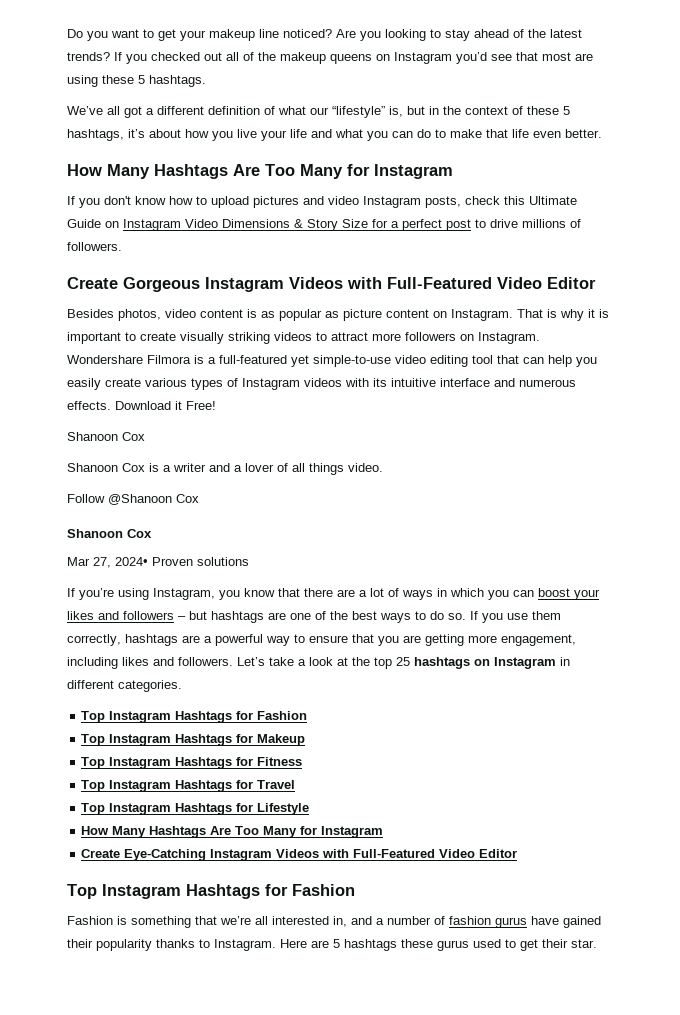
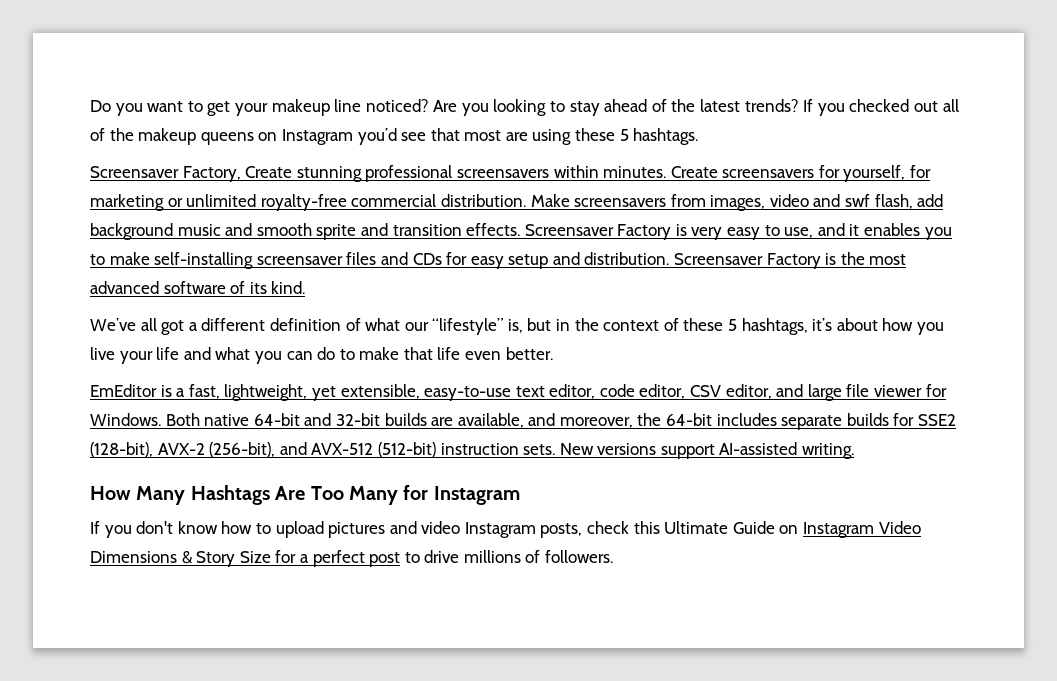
+ Screensaver Factory, Create stunning professional screensavers within minutes. Create screensavers for yourself, for marketing or unlimited royalty-free commercial distribution. Make screensavers from images, video and swf flash, add background music and smooth sprite and transition effects. Screensaver Factory is very easy to use, and it enables you to make self-installing screensaver files and CDs for easy setup and distribution. Screensaver Factory is the most advanced software of its kind.
+ EmEditor is a fast, lightweight, yet extensible, easy-to-use text editor, code editor, CSV editor, and large file viewer for Windows. Both native 64-bit and 32-bit builds are available, and moreover, the 64-bit includes separate builds for SSE2 (128-bit), AVX-2 (256-bit), and AVX-512 (512-bit) instruction sets. New versions support AI-assisted writing.
- Create Gorgeous Instagram Videos with Full-Featured Video Editor
- Besides photos, video content is as popular as picture content on Instagram. That is why it is important to create visually striking videos to attract more followers on Instagram. Wondershare Filmora is a full-featured yet simple-to-use video editing tool that can help you easily create various types of Instagram videos with its intuitive interface and numerous effects. Download it Free!
- Shanoon Cox
- Shanoon Cox is a writer and a lover of all things video.
- Follow @Shanoon Cox
- Shanoon Cox
- Mar 27, 2024• Proven solutions
- If you’re using Instagram, you know that there are a lot of ways in which you can boost your likes and followers – but hashtags are one of the best ways to do so. If you use them correctly, hashtags are a powerful way to ensure that you are getting more engagement, including likes and followers. Let’s take a look at the top 25 hashtags on Instagram in different categories.
- Top Instagram Hashtags for Fashion
- Top Instagram Hashtags for Makeup
- Top Instagram Hashtags for Fitness
- Top Instagram Hashtags for Travel
- Top Instagram Hashtags for Lifestyle
- How Many Hashtags Are Too Many for Instagram
- Create Eye-Catching Instagram Videos with Full-Featured Video Editor
- Top Instagram Hashtags for Fashion
- Fashion is something that we’re all interested in, and a number of fashion gurus have gained their popularity thanks to Instagram. Here are 5 hashtags these gurus used to get their star.

